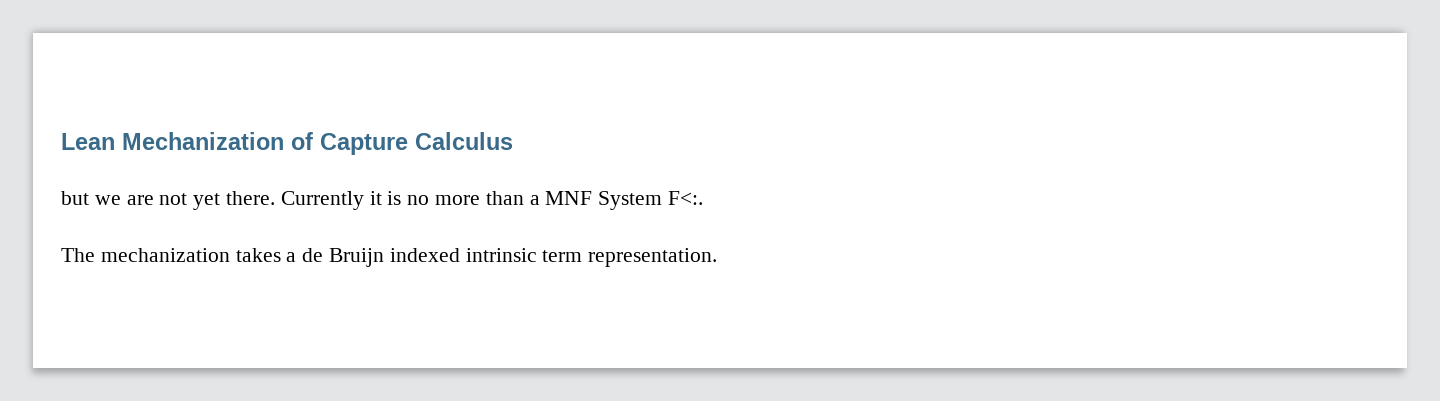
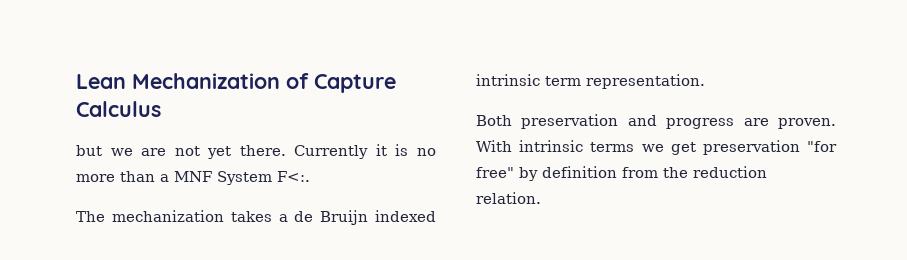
+ Both preservation and progress are proven. With intrinsic terms we get preservation "for free" by definition from the reduction relation.

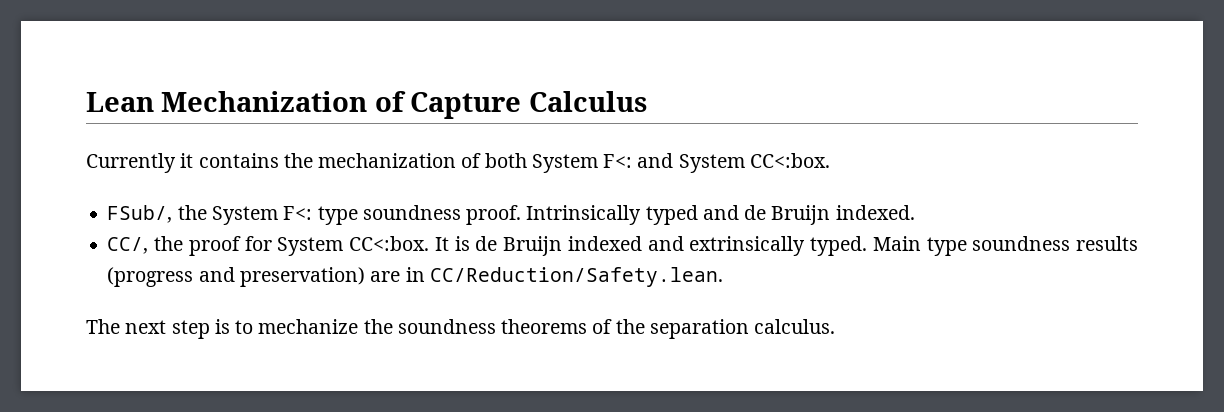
- but we are not yet there. Currently it is no more than a MNF System F<:.
- The mechanization takes a de Bruijn indexed intrinsic term representation.
- Both preservation and progress are proven. With intrinsic terms we get preservation "for free" by definition from the reduction relation.
+ Currently it contains the mechanization of both System F<: and System CC<:box.
+ FSub/, the System F<: type soundness proof. Intrinsically typed and de Bruijn indexed.
+ CC/, the proof for System CC<:box. It is de Bruijn indexed and extrinsically typed. Main type soundness results (progress and preservation) are in CC/Reduction/Safety.lean.
+ The next step is to mechanize the soundness theorems of the separation calculus.

